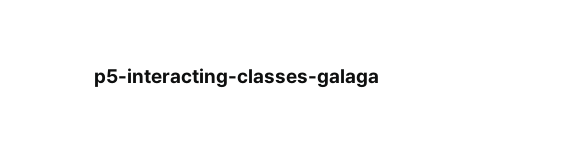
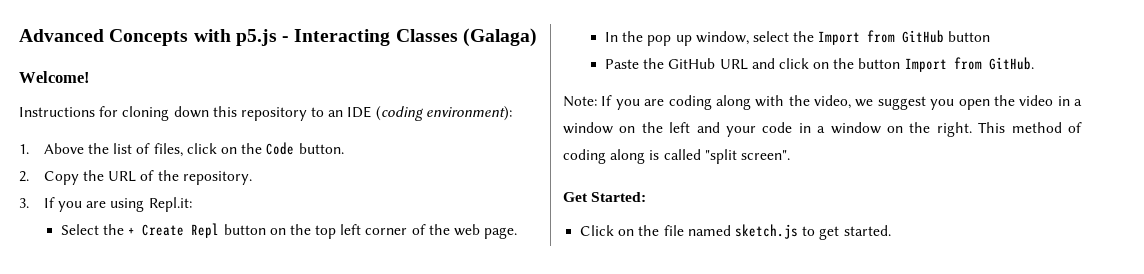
- p5-interacting-classes-galaga
+ Advanced Concepts with p5.js - Interacting Classes (Galaga)
+ Welcome!
+ Instructions for cloning down this repository to an IDE (coding environment):
+ 1. Above the list of files, click on the Code button.
+ 2. Copy the URL of the repository.
+ 3. If you are using Repl.it:
+ Select the + Create Repl button on the top left corner of the web page.
+ In the pop up window, select the Import from GitHub button
+ Paste the GitHub URL and click on the button Import from GitHub.
+ Note: If you are coding along with the video, we suggest you open the video in a window on the left and your code in a window on the right. This method of coding along is called "split screen".
+ Get Started:
+ Click on the file named sketch.js to get started.

